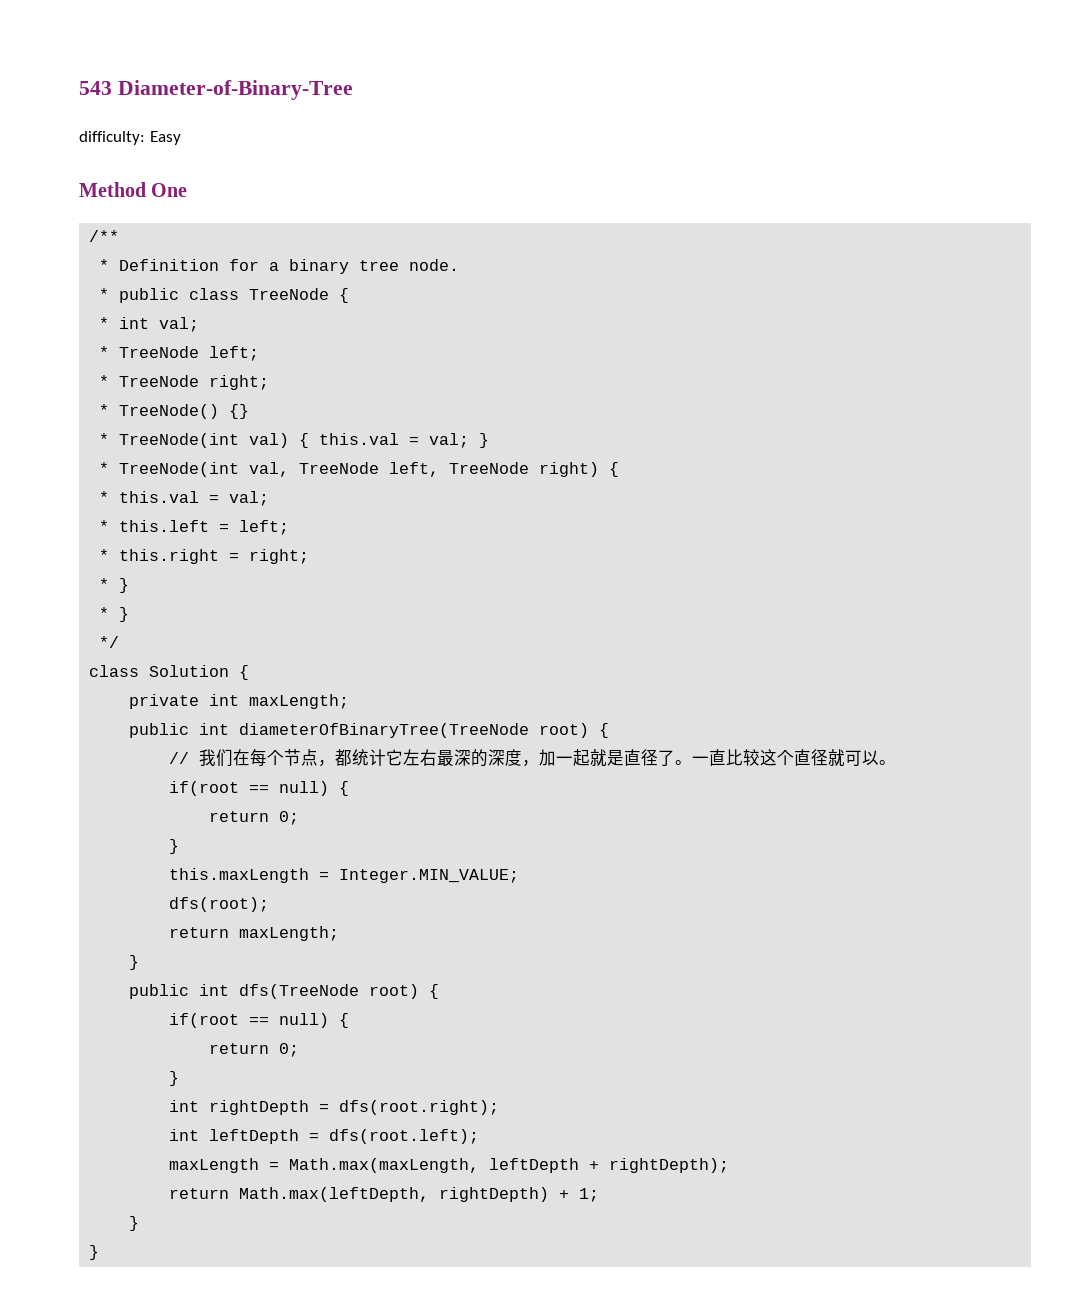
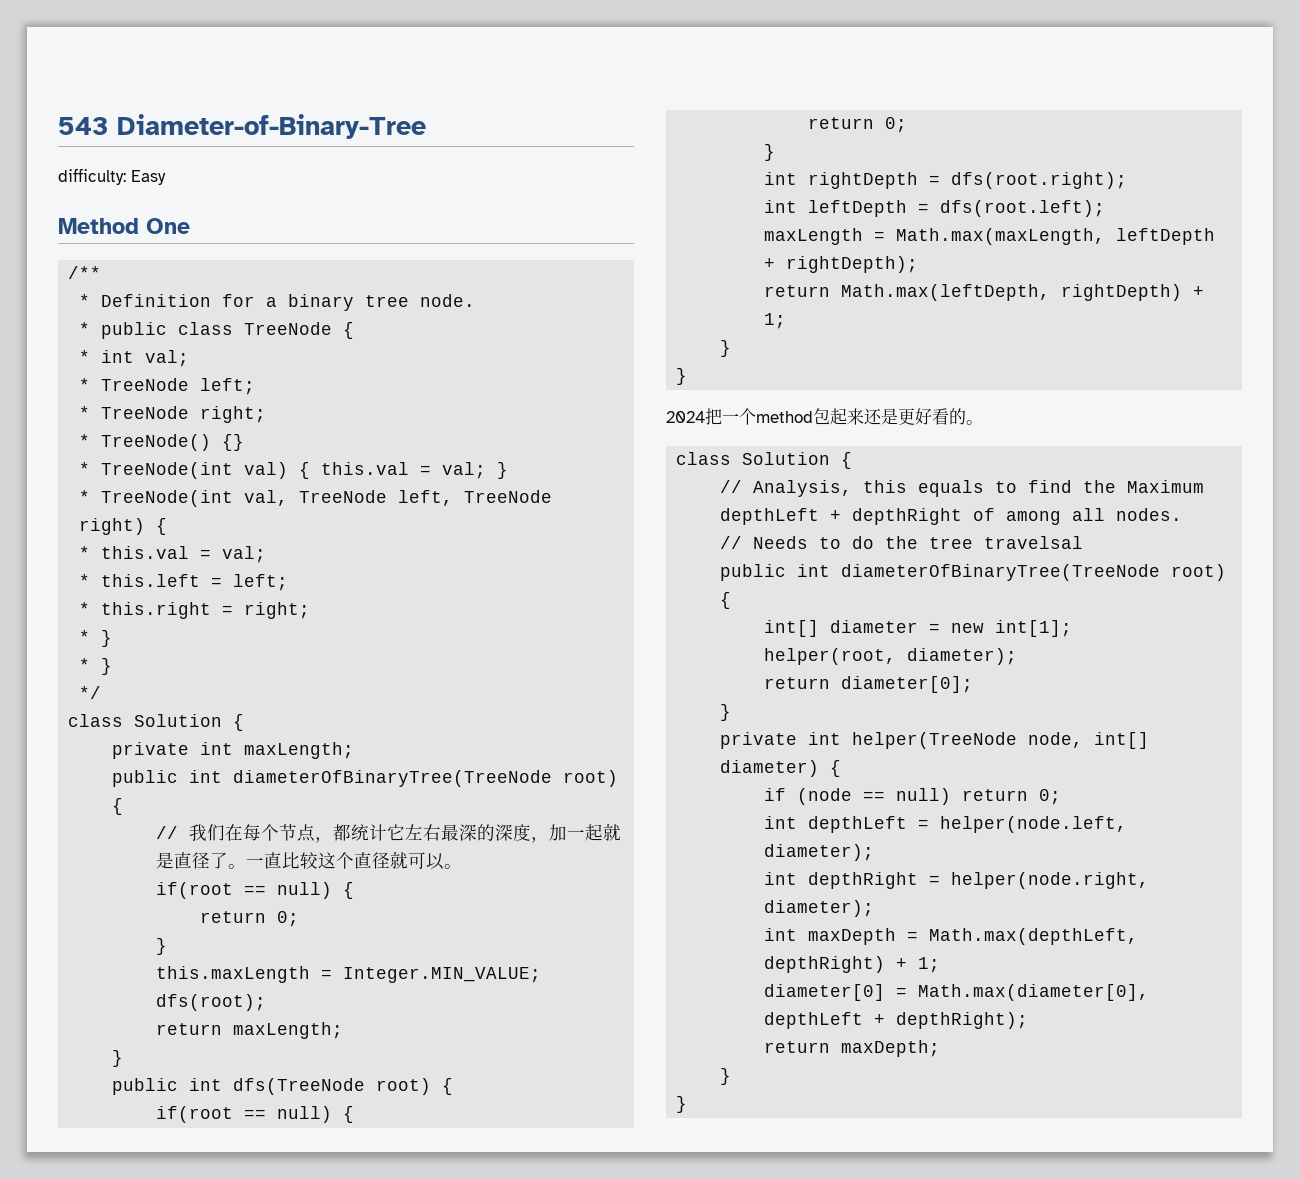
+ 2024把一个method包起来还是更好看的。
+ class Solution {
+ // Analysis, this equals to find the Maximum depthLeft + depthRight of among all nodes.
+ // Needs to do the tree travelsal
+ public int diameterOfBinaryTree(TreeNode root) {
+ int[] diameter = new int[1];
+ helper(root, diameter);
+ return diameter[0];
+ }
+ private int helper(TreeNode node, int[] diameter) {
+ if (node == null) return 0;
+ int depthLeft = helper(node.left, diameter);
+ int depthRight = helper(node.right, diameter);
+ int maxDepth = Math.max(depthLeft, depthRight) + 1;
+ diameter[0] = Math.max(diameter[0], depthLeft + depthRight);
+ return maxDepth;
+ }
+ }

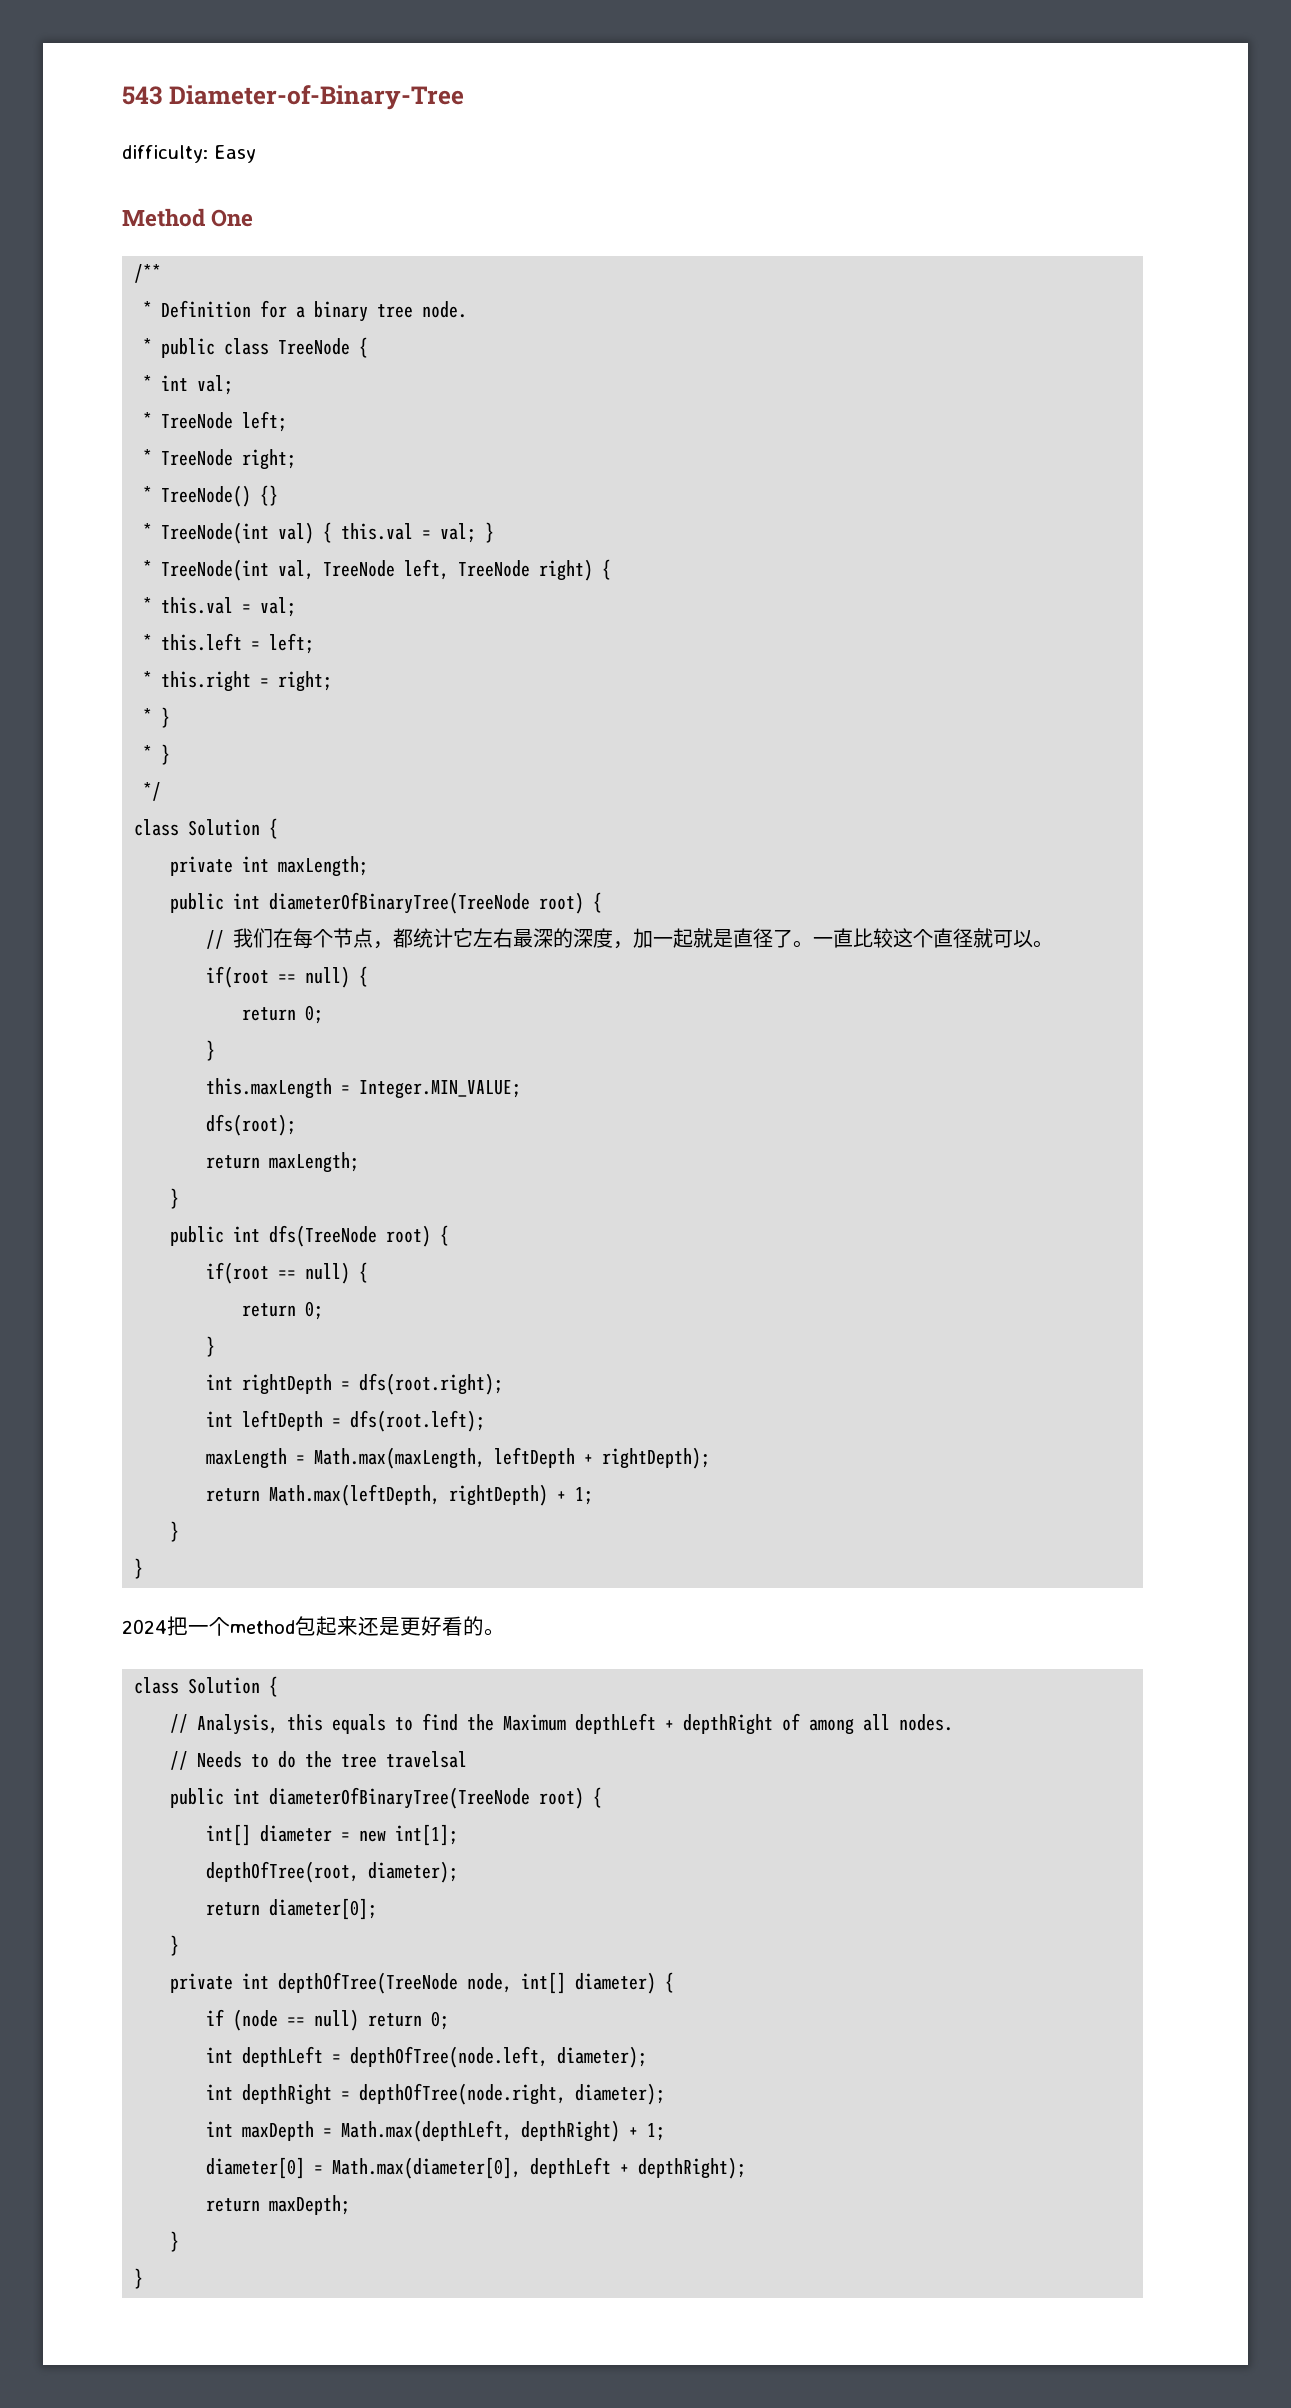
- helper(root, diameter);
+ depthOfTree(root, diameter);
- private int helper(TreeNode node, int[] diameter) {
+ private int depthOfTree(TreeNode node, int[] diameter) {
- int depthLeft = helper(node.left, diameter);
+ int depthLeft = depthOfTree(node.left, diameter);
- int depthRight = helper(node.right, diameter);
+ int depthRight = depthOfTree(node.right, diameter);

